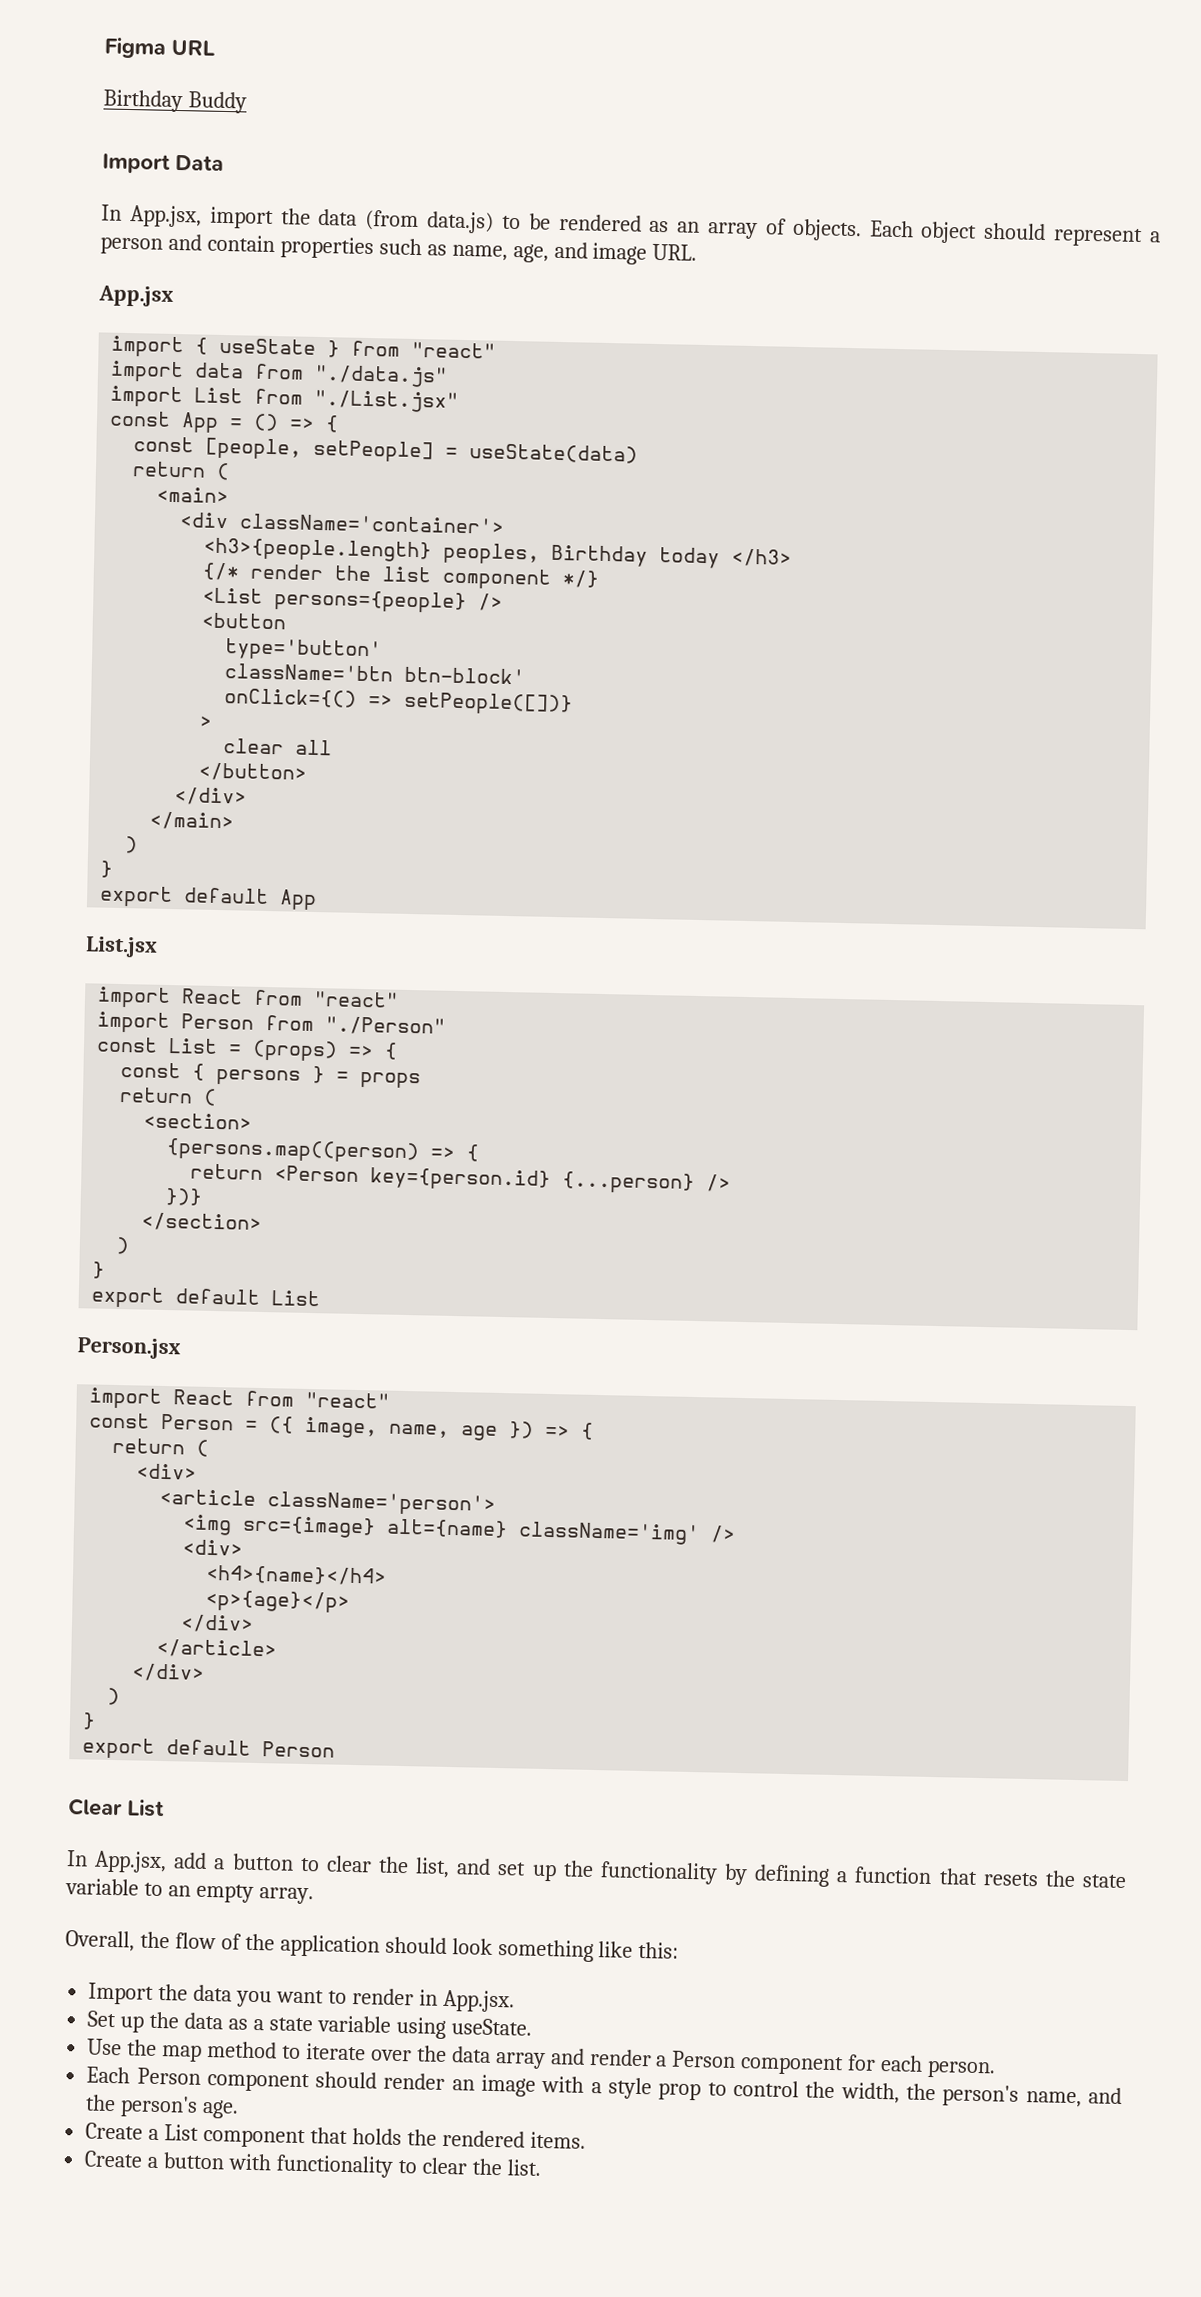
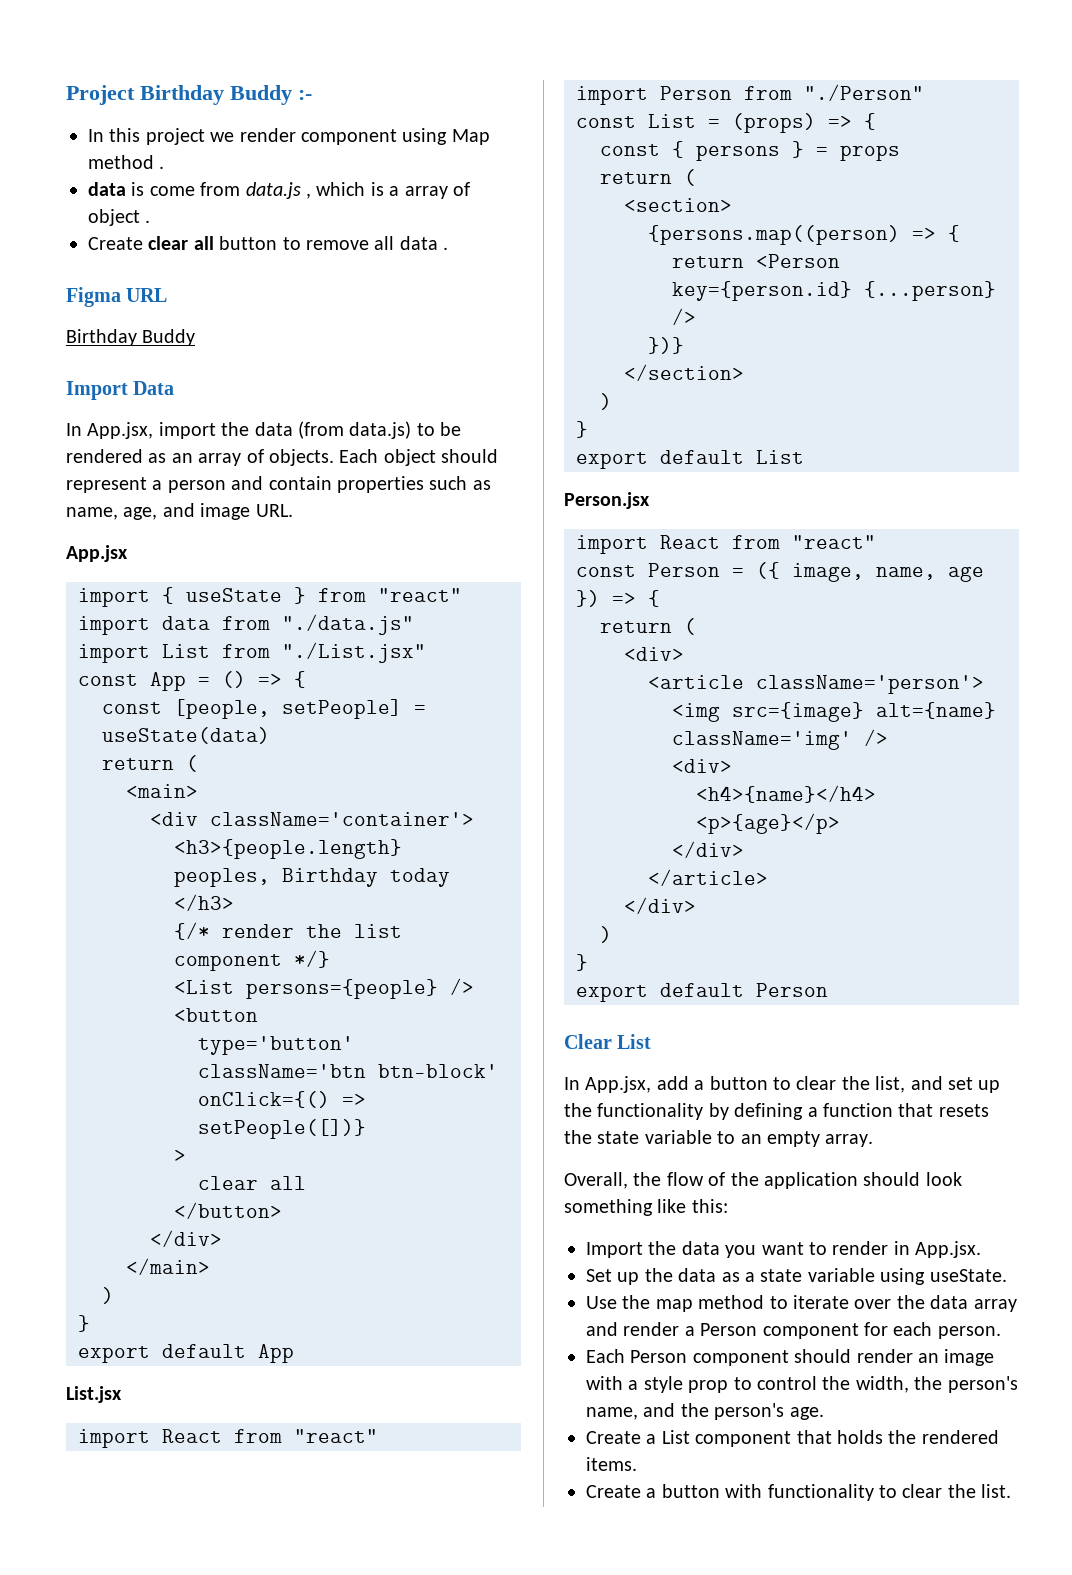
+ Project Birthday Buddy :-
+ In this project we render component using Map method .
+ data is come from data.js , which is a array of object .
+ Create clear all button to remove all data .

